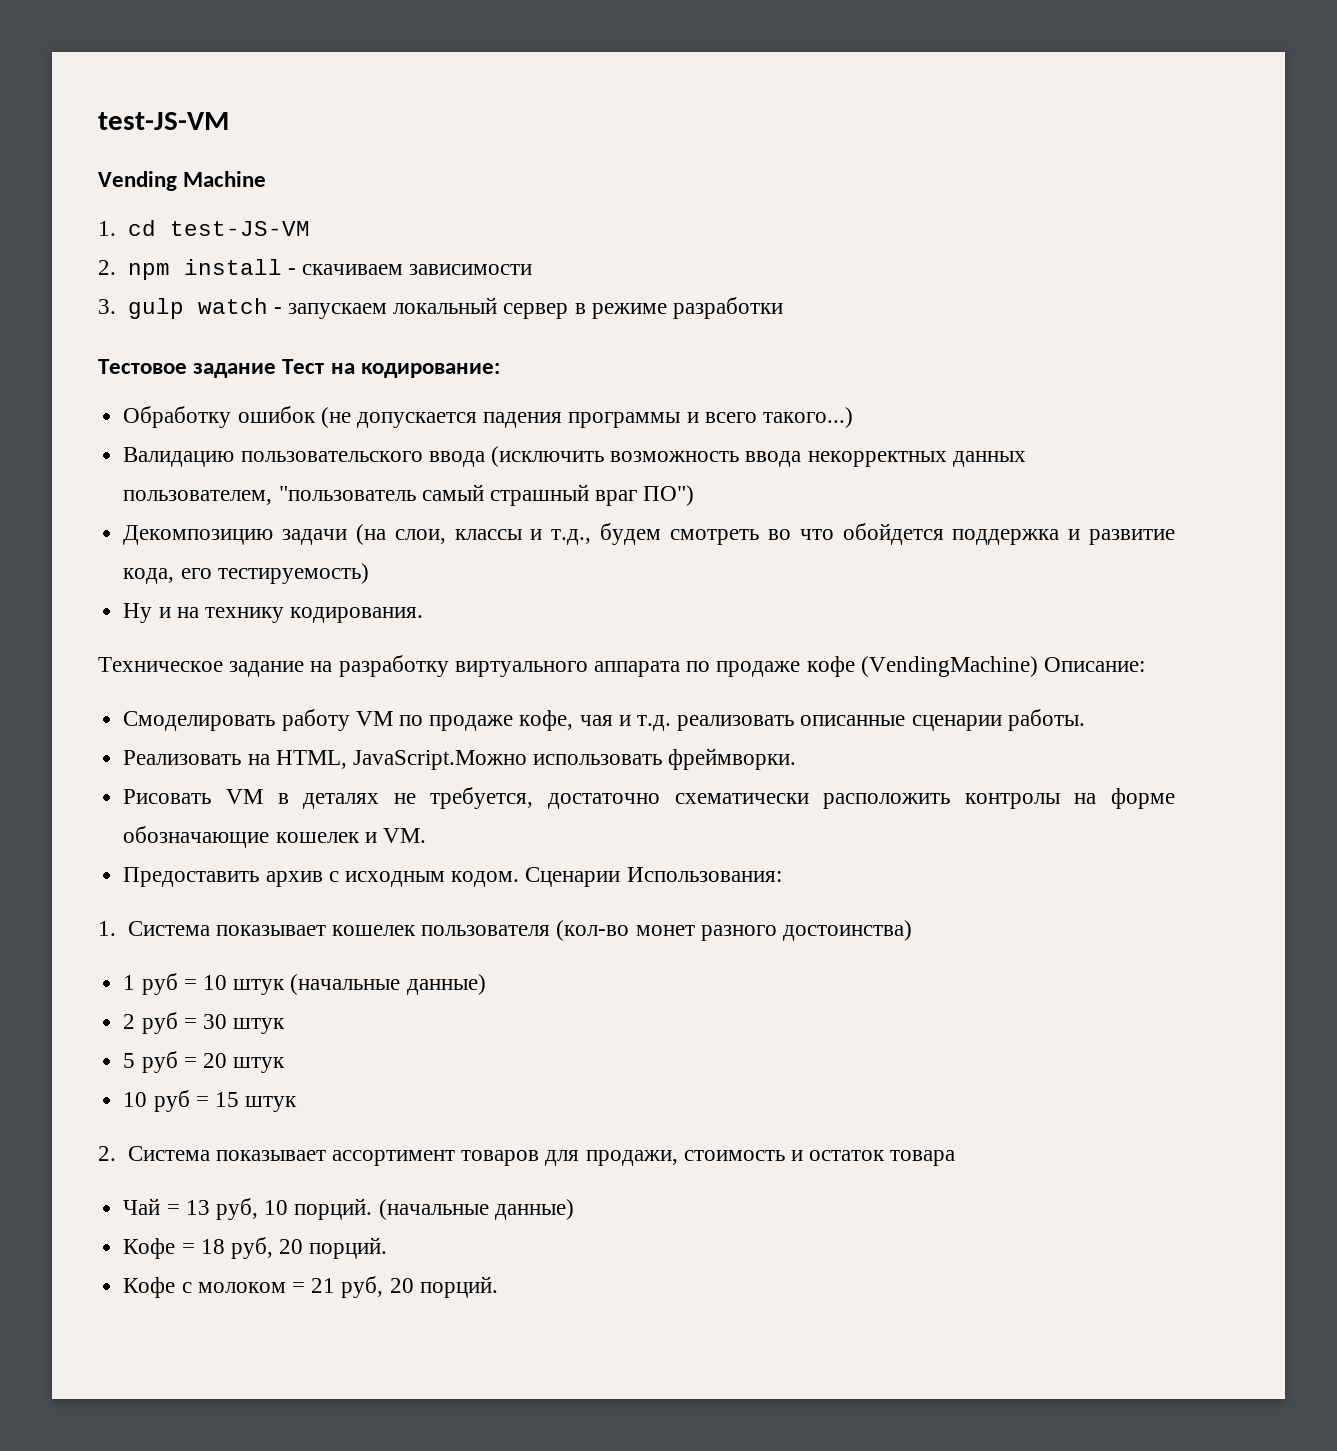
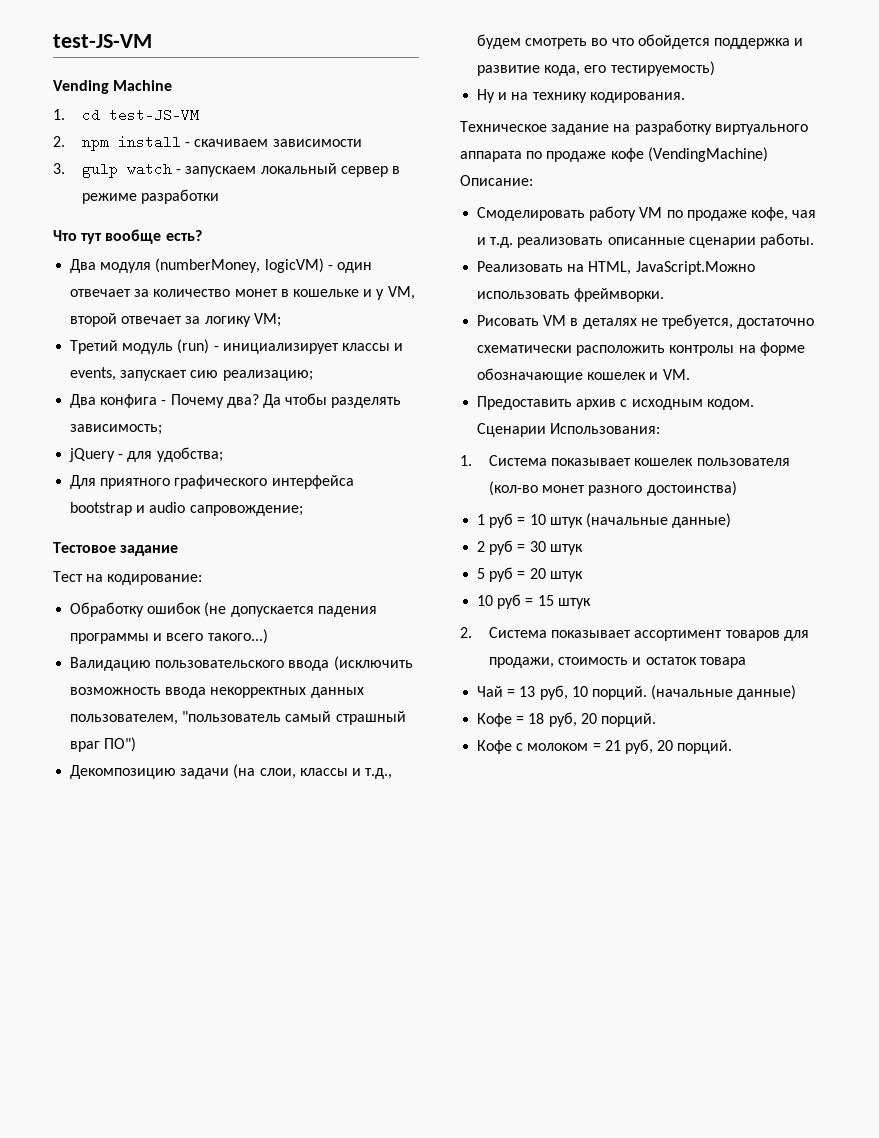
+ Что тут вообще есть?
+ Два модуля (numberMoney, logicVM) - один отвечает за количество монет в кошельке и у VM, второй отвечает за логику VM;
+ Третий модуль (run) - инициализирует классы и events, запускает сию реализацию;
+ Два конфига - Почему два? Да чтобы разделять зависимость;
+ jQuery - для удобства;
+ Для приятного графического интерфейса bootstrap и audio сапровождение;
- Тестовое задание Тест на кодирование:
+ Тестовое задание
+ Тест на кодирование:

